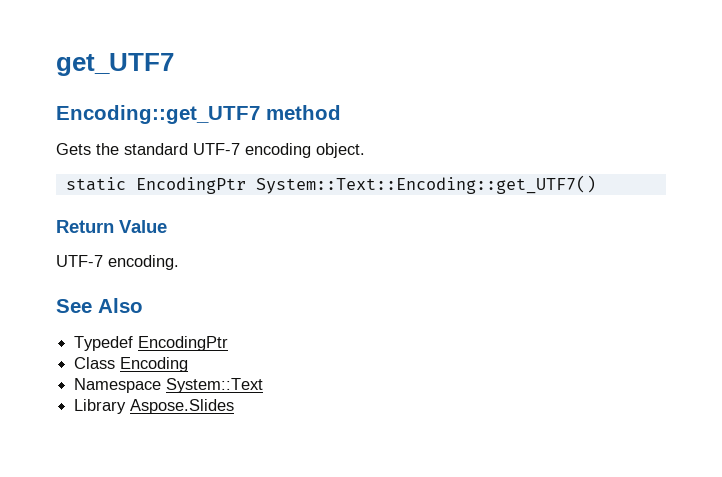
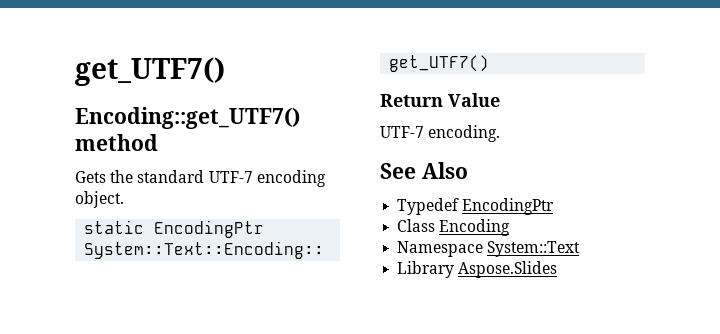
- get_UTF7
- Encoding::get_UTF7 method
+ get_UTF7()
+ Encoding::get_UTF7() method

